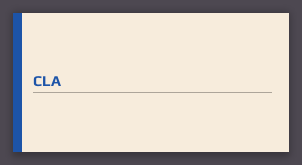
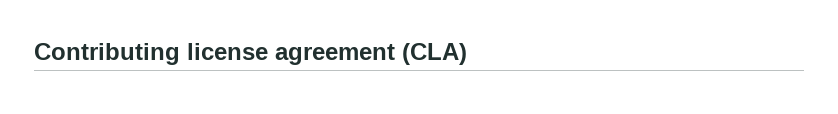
- CLA
+ Contributing license agreement (CLA)

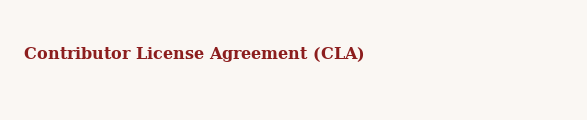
- Contributing license agreement (CLA)
+ Contributor License Agreement (CLA)

